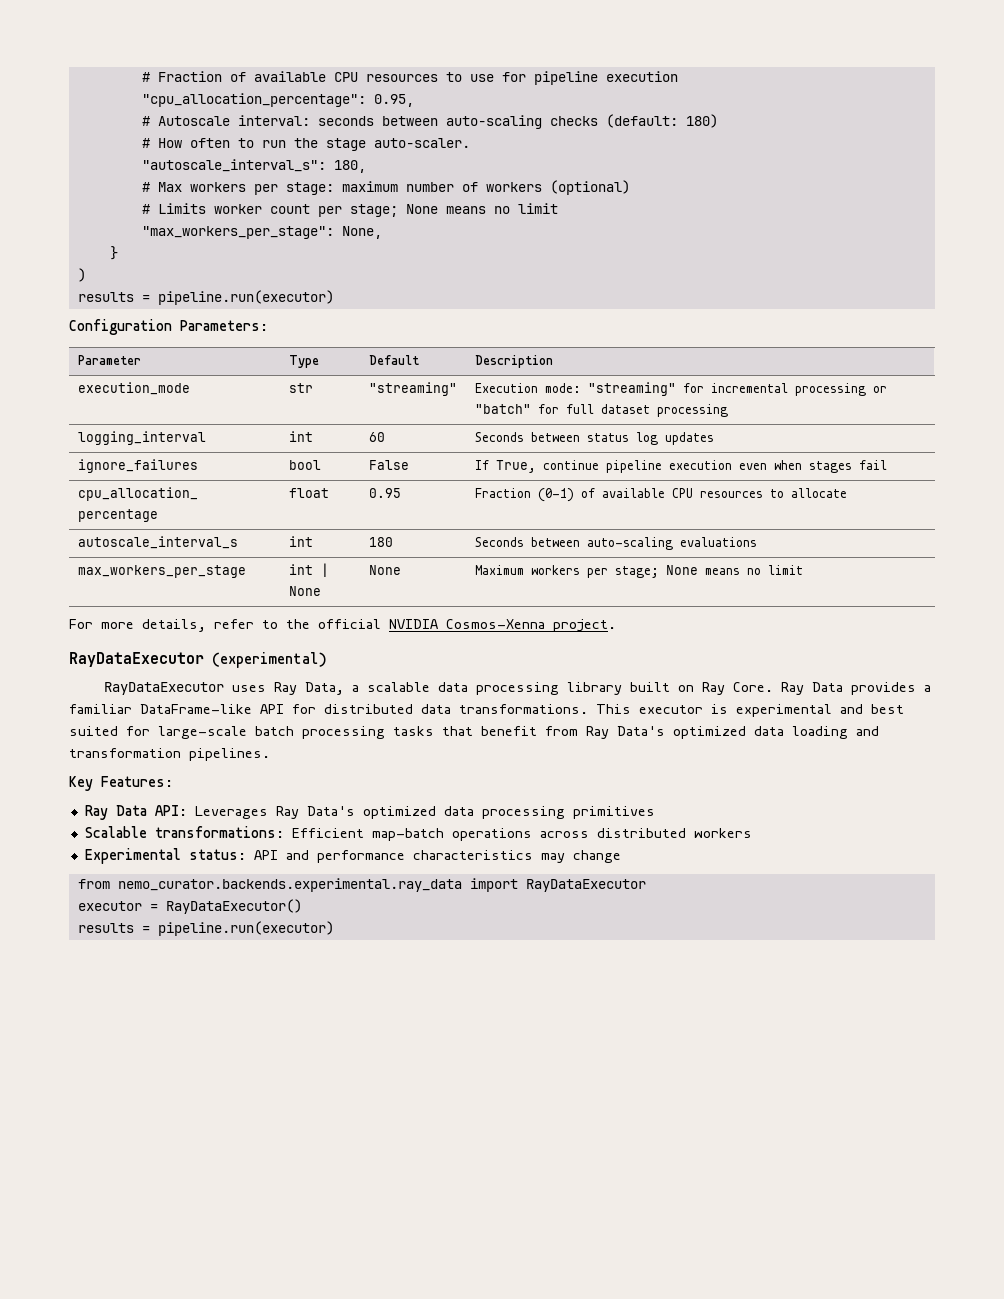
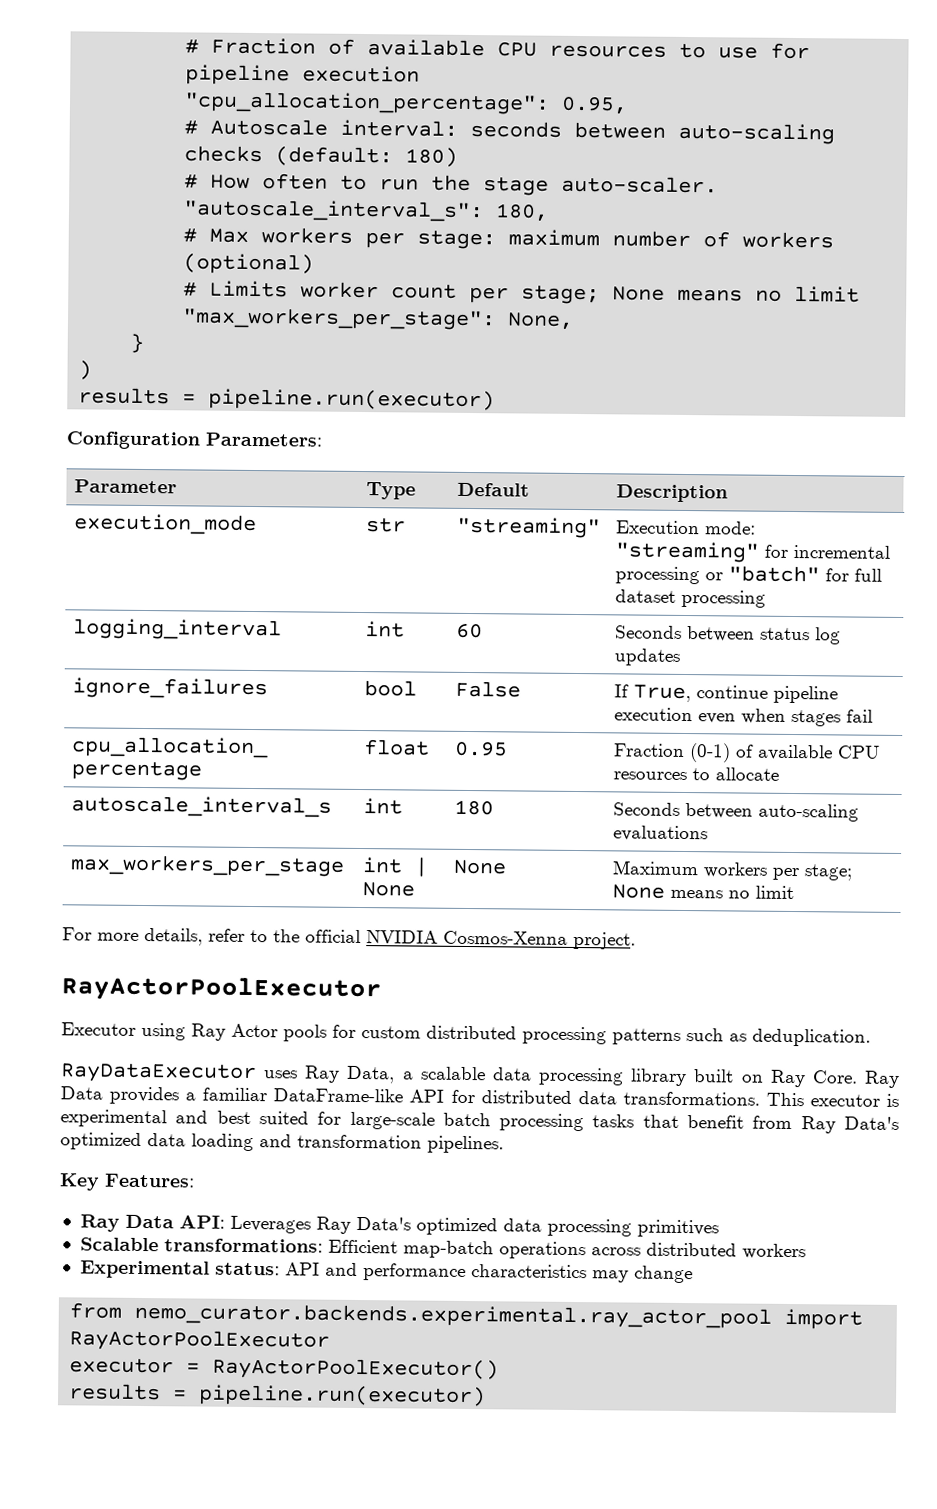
  For more details, refer to the official NVIDIA Cosmos-Xenna project.
- RayDataExecutor (experimental)
+ RayActorPoolExecutor
+ Executor using Ray Actor pools for custom distributed processing patterns such as deduplication.
- from nemo_curator.backends.experimental.ray_data import RayDataExecutor
+ from nemo_curator.backends.experimental.ray_actor_pool import RayActorPoolExecutor
- executor = RayDataExecutor()
+ executor = RayActorPoolExecutor()

